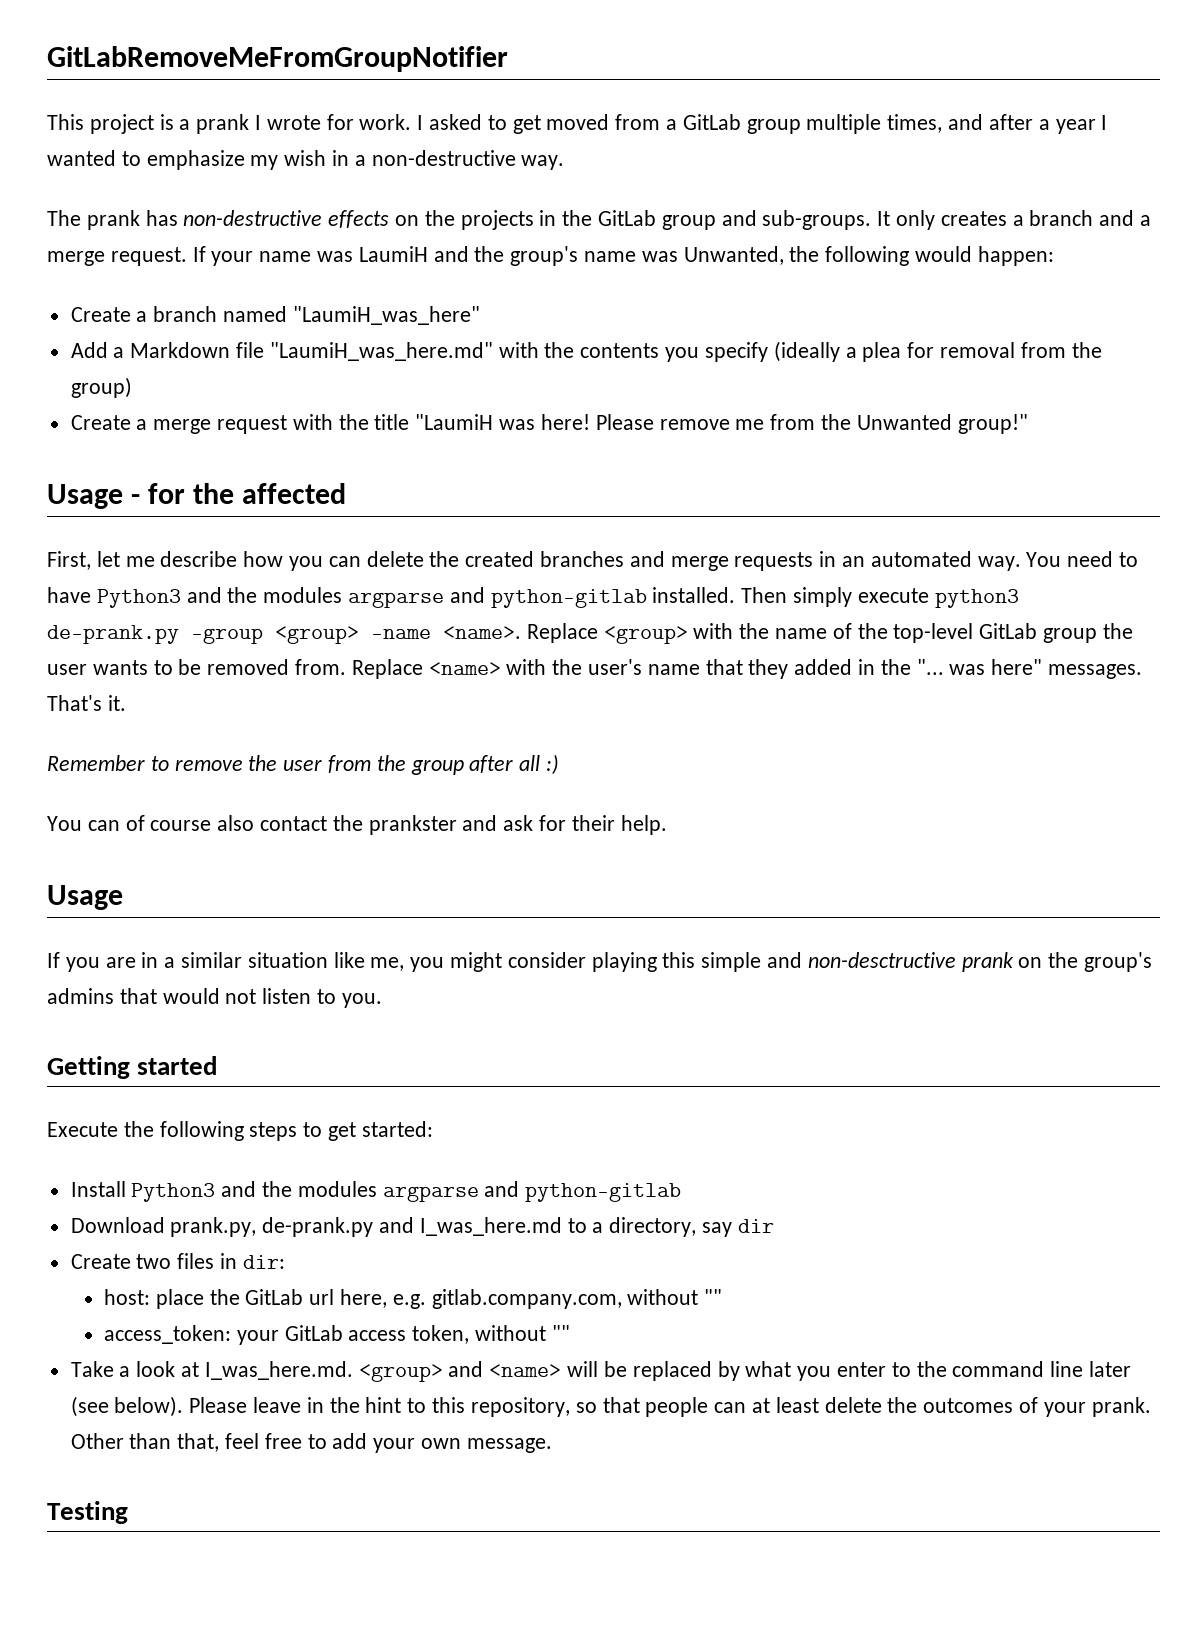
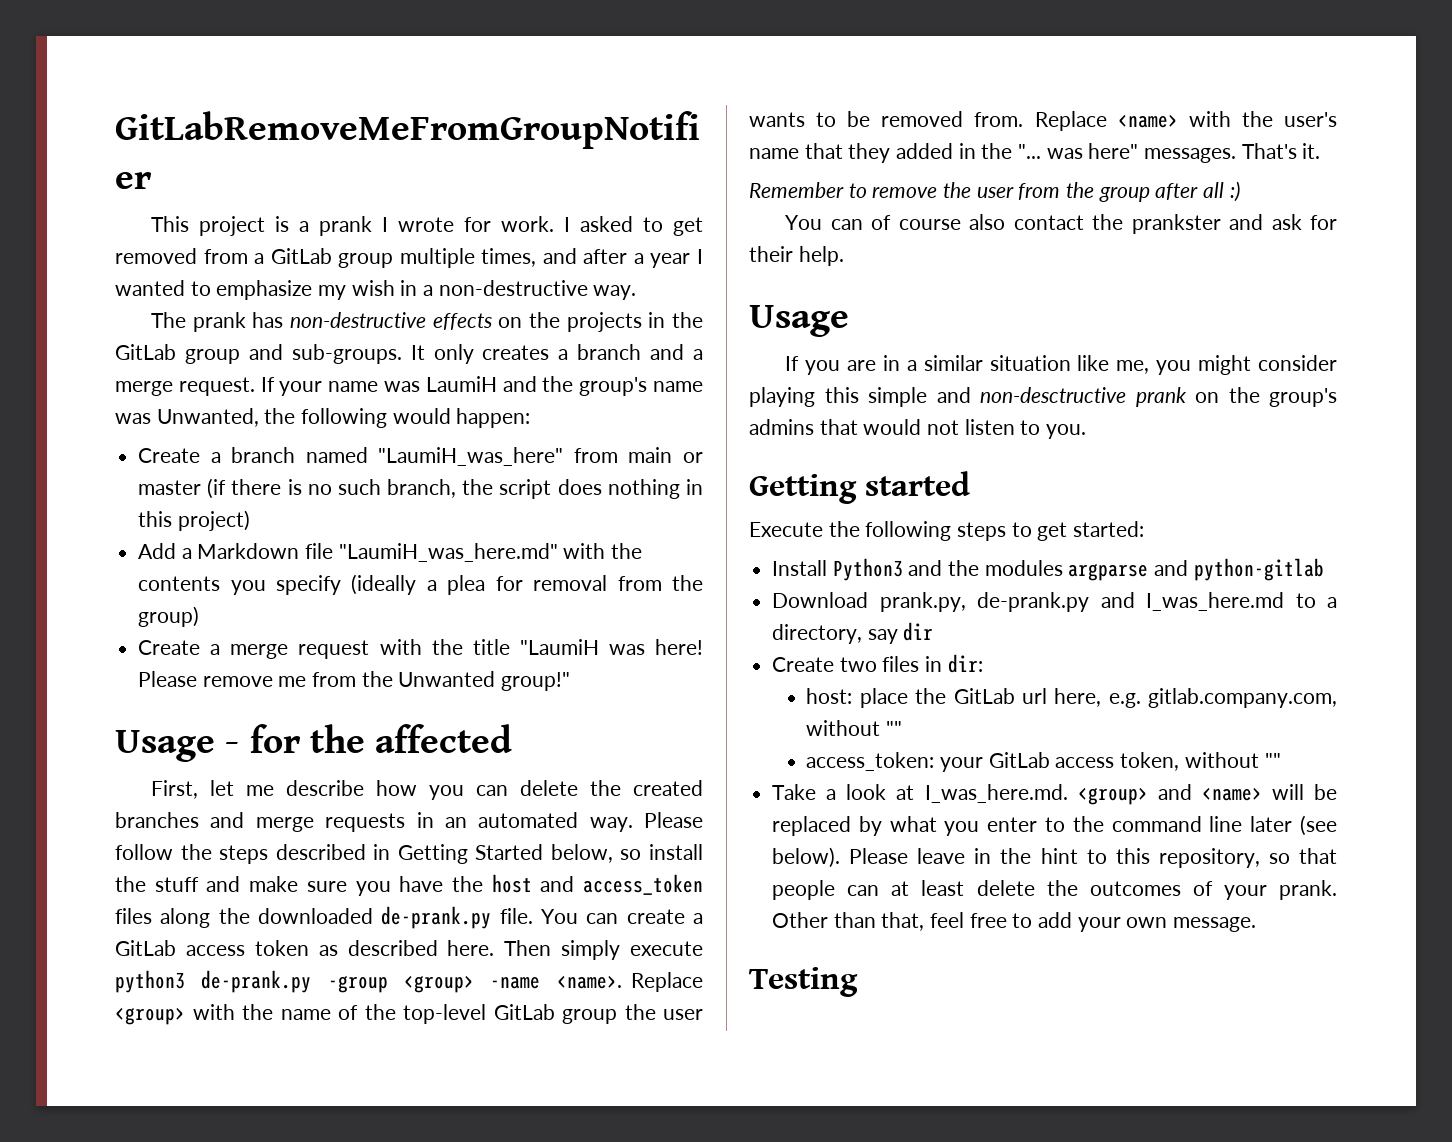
- I asked to get moved from a GitLab group multiple times, and after a year I wanted to emphasize my wish in a non-destructive way.
+ I asked to get removed from a GitLab group multiple times, and after a year I wanted to emphasize my wish in a non-destructive way.
- Create a branch named "LaumiH_was_here"
+ Create a branch named "LaumiH_was_here" from main or master (if there is no such branch, the script does nothing in this project)
- You need to have Python3 and the modules argparse and python-gitlab installed.
+ Please follow the steps described in Getting Started below, so install the stuff and make sure you have the host and access_token files along the downloaded de-prank.py file. You can create a GitLab access token as described here.

